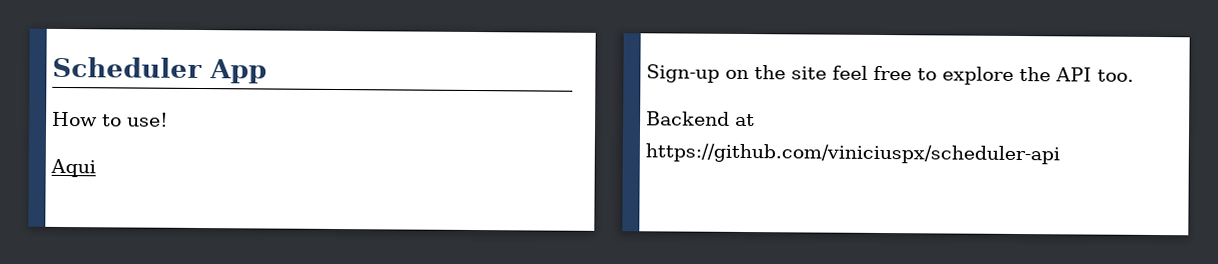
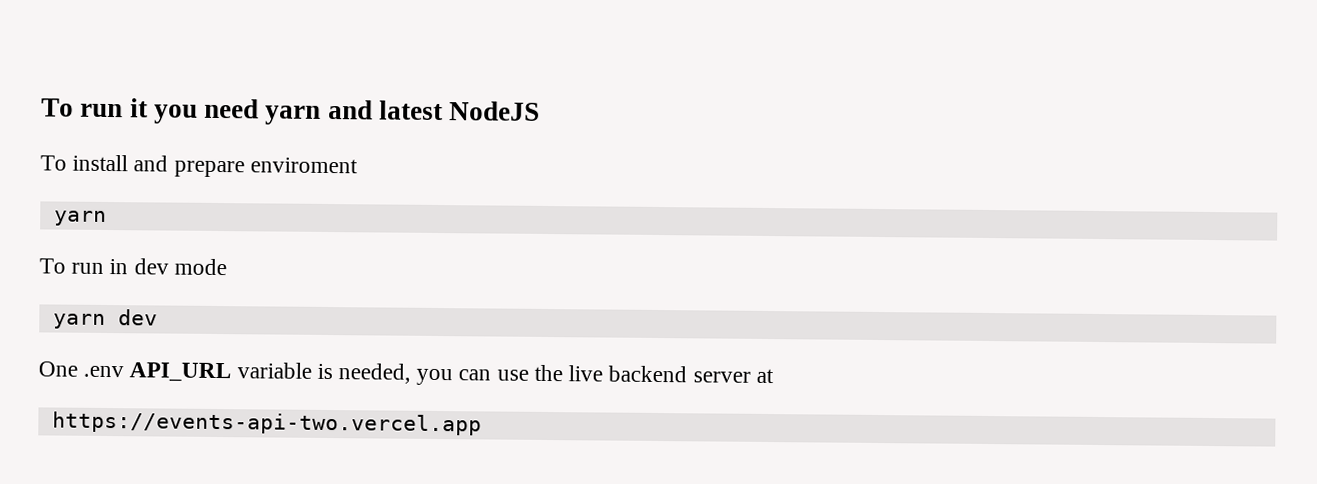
- Scheduler App
- How to use!
- Aqui
- Sign-up on the site feel free to explore the API too.
- Backend at https://github.com/viniciuspx/scheduler-api
+ To run it you need yarn and latest NodeJS
+ To install and prepare enviroment
+ yarn
+ To run in dev mode
+ yarn dev
+ One .env API_URL variable is needed, you can use the live backend server at
+ https://events-api-two.vercel.app

